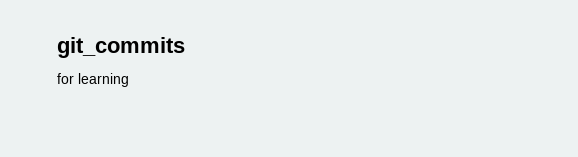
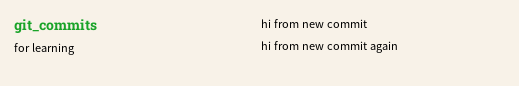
  for learning
+ hi from new commit
+ hi from new commit again

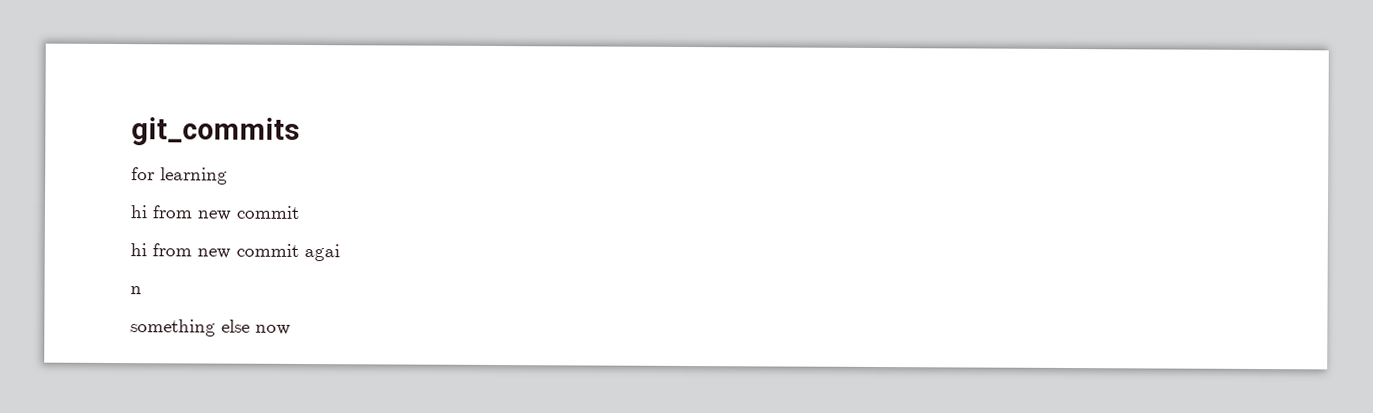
- hi from new commit again
+ hi from new commit agai
+ n
+ something else now

